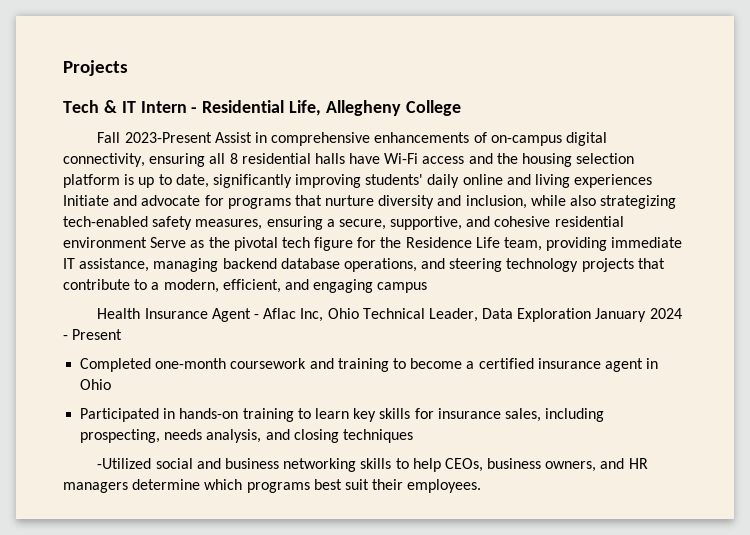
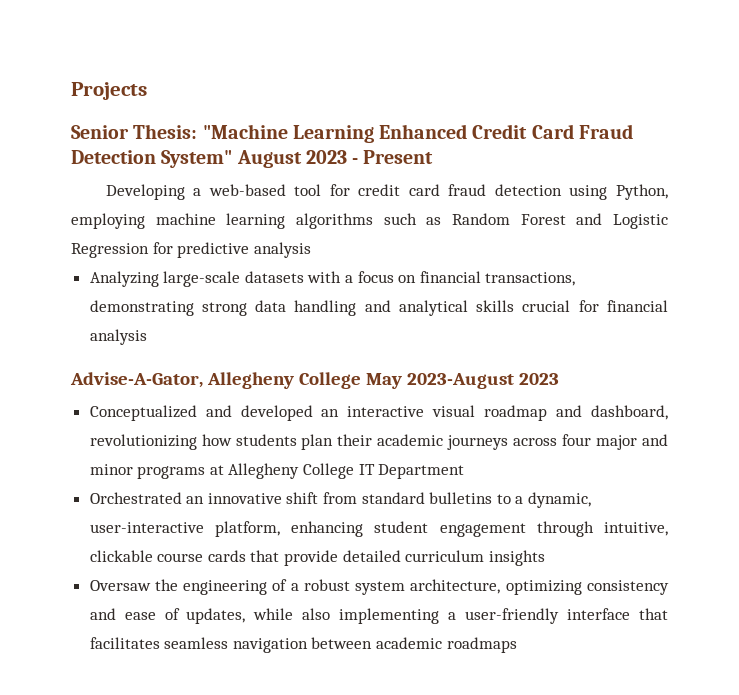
- Tech & IT Intern - Residential Life, Allegheny College
- Fall 2023-Present Assist in comprehensive enhancements of on-campus digital connectivity, ensuring all 8 residential halls have Wi-Fi access and the housing selection platform is up to date, significantly improving students' daily online and living experiences Initiate and advocate for programs that nurture diversity and inclusion, while also strategizing tech-enabled safety measures, ensuring a secure, supportive, and cohesive residential environment Serve as the pivotal tech figure for the Residence Life team, providing immediate IT assistance, managing backend database operations, and steering technology projects that contribute to a modern, efficient, and engaging campus
- Health Insurance Agent - Aflac Inc, Ohio Technical Leader, Data Exploration January 2024 - Present
- Completed one-month coursework and training to become a certified insurance agent in Ohio
- Participated in hands-on training to learn key skills for insurance sales, including prospecting, needs analysis, and closing techniques
- -Utilized social and business networking skills to help CEOs, business owners, and HR managers determine which programs best suit their employees.
+ Senior Thesis: "Machine Learning Enhanced Credit Card Fraud Detection System" August 2023 - Present
+ Developing a web-based tool for credit card fraud detection using Python, employing machine learning algorithms such as Random Forest and Logistic Regression for predictive analysis
+ Analyzing large-scale datasets with a focus on financial transactions, demonstrating strong data handling and analytical skills crucial for financial analysis
+ Advise-A-Gator, Allegheny College May 2023-August 2023
+ Conceptualized and developed an interactive visual roadmap and dashboard, revolutionizing how students plan their academic journeys across four major and minor programs at Allegheny College IT Department
+ Orchestrated an innovative shift from standard bulletins to a dynamic, user-interactive platform, enhancing student engagement through intuitive, clickable course cards that provide detailed curriculum insights
+ Oversaw the engineering of a robust system architecture, optimizing consistency and ease of updates, while also implementing a user-friendly interface that facilitates seamless navigation between academic roadmaps

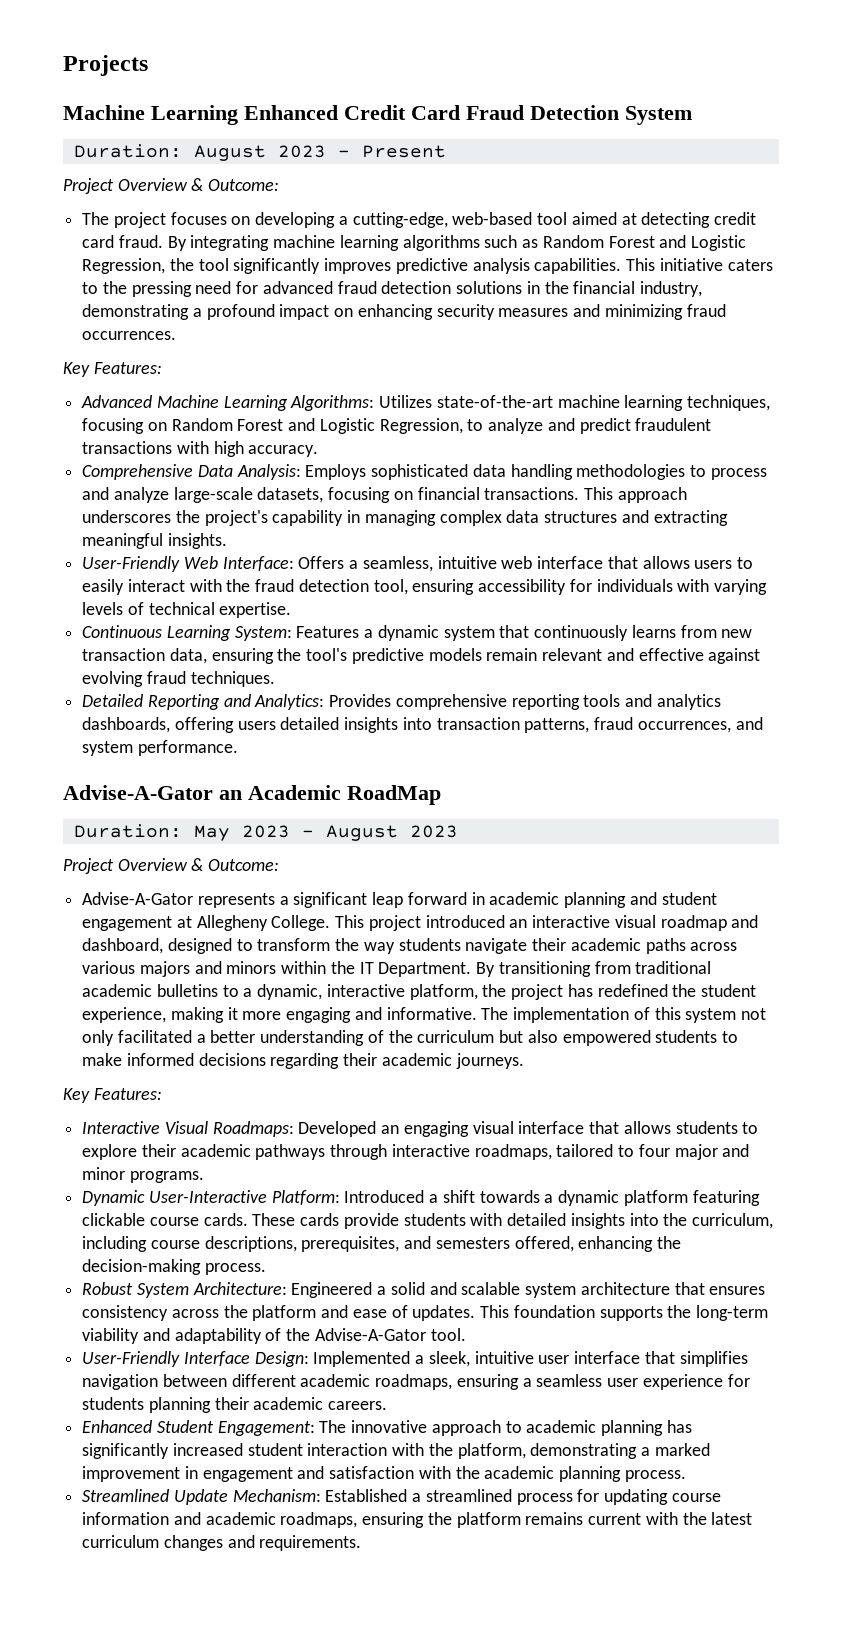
- Senior Thesis: "Machine Learning Enhanced Credit Card Fraud Detection System" August 2023 - Present
- Developing a web-based tool for credit card fraud detection using Python, employing machine learning algorithms such as Random Forest and Logistic Regression for predictive analysis
- Analyzing large-scale datasets with a focus on financial transactions, demonstrating strong data handling and analytical skills crucial for financial analysis
- Advise-A-Gator, Allegheny College May 2023-August 2023
- Conceptualized and developed an interactive visual roadmap and dashboard, revolutionizing how students plan their academic journeys across four major and minor programs at Allegheny College IT Department
- Orchestrated an innovative shift from standard bulletins to a dynamic, user-interactive platform, enhancing student engagement through intuitive, clickable course cards that provide detailed curriculum insights
- Oversaw the engineering of a robust system architecture, optimizing consistency and ease of updates, while also implementing a user-friendly interface that facilitates seamless navigation between academic roadmaps
+ Machine Learning Enhanced Credit Card Fraud Detection System
+ Duration: August 2023 - Present
+ Project Overview & Outcome:
+ The project focuses on developing a cutting-edge, web-based tool aimed at detecting credit card fraud. By integrating machine learning algorithms such as Random Forest and Logistic Regression, the tool significantly improves predictive analysis capabilities. This initiative caters to the pressing need for advanced fraud detection solutions in the financial industry, demonstrating a profound impact on enhancing security measures and minimizing fraud occurrences.
+ Key Features:
+ Advanced Machine Learning Algorithms: Utilizes state-of-the-art machine learning techniques, focusing on Random Forest and Logistic Regression, to analyze and predict fraudulent transactions with high accuracy.
+ Comprehensive Data Analysis: Employs sophisticated data handling methodologies to process and analyze large-scale datasets, focusing on financial transactions. This approach underscores the project's capability in managing complex data structures and extracting meaningful insights.
+ User-Friendly Web Interface: Offers a seamless, intuitive web interface that allows users to easily interact with the fraud detection tool, ensuring accessibility for individuals with varying levels of technical expertise.
+ Continuous Learning System: Features a dynamic system that continuously learns from new transaction data, ensuring the tool's predictive models remain relevant and effective against evolving fraud techniques.
+ Detailed Reporting and Analytics: Provides comprehensive reporting tools and analytics dashboards, offering users detailed insights into transaction patterns, fraud occurrences, and system performance.
+ Advise-A-Gator an Academic RoadMap
+ Duration: May 2023 - August 2023
+ Project Overview & Outcome:
+ Advise-A-Gator represents a significant leap forward in academic planning and student engagement at Allegheny College. This project introduced an interactive visual roadmap and dashboard, designed to transform the way students navigate their academic paths across various majors and minors within the IT Department. By transitioning from traditional academic bulletins to a dynamic, interactive platform, the project has redefined the student experience, making it more engaging and informative. The implementation of this system not only facilitated a better understanding of the curriculum but also empowered students to make informed decisions regarding their academic journeys.
+ Key Features:
+ Interactive Visual Roadmaps: Developed an engaging visual interface that allows students to explore their academic pathways through interactive roadmaps, tailored to four major and minor programs.
+ Dynamic User-Interactive Platform: Introduced a shift towards a dynamic platform featuring clickable course cards. These cards provide students with detailed insights into the curriculum, including course descriptions, prerequisites, and semesters offered, enhancing the decision-making process.
+ Robust System Architecture: Engineered a solid and scalable system architecture that ensures consistency across the platform and ease of updates. This foundation supports the long-term viability and adaptability of the Advise-A-Gator tool.
+ User-Friendly Interface Design: Implemented a sleek, intuitive user interface that simplifies navigation between different academic roadmaps, ensuring a seamless user experience for students planning their academic careers.
+ Enhanced Student Engagement: The innovative approach to academic planning has significantly increased student interaction with the platform, demonstrating a marked improvement in engagement and satisfaction with the academic planning process.
+ Streamlined Update Mechanism: Established a streamlined process for updating course information and academic roadmaps, ensuring the platform remains current with the latest curriculum changes and requirements.

